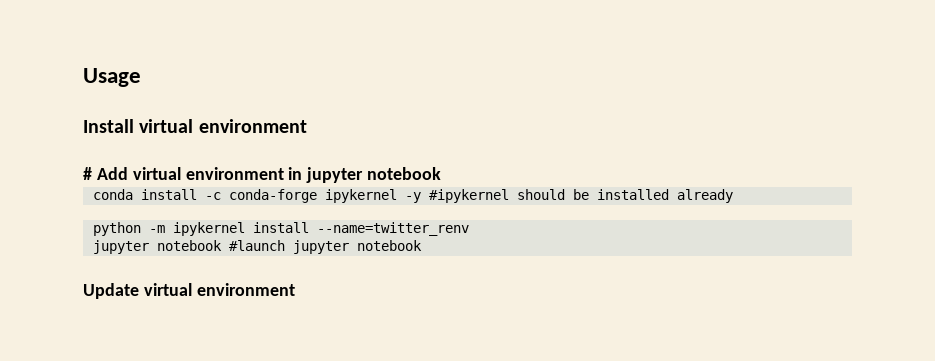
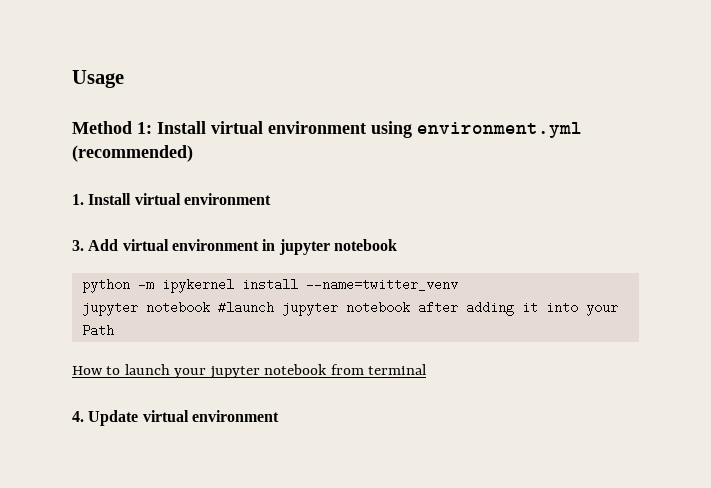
- Install virtual environment
+ Method 1: Install virtual environment using environment.yml (recommended)
+ 1. Install virtual environment
- # Add virtual environment in jupyter notebook
+ 3. Add virtual environment in jupyter notebook
- conda install -c conda-forge ipykernel -y #ipykernel should be installed already
- python -m ipykernel install --name=twitter_renv
+ python -m ipykernel install --name=twitter_venv
- jupyter notebook #launch jupyter notebook
- Update virtual environment
+ jupyter notebook #launch jupyter notebook after adding it into your Path
+ How to launch your jupyter notebook from terminal
+ 4. Update virtual environment

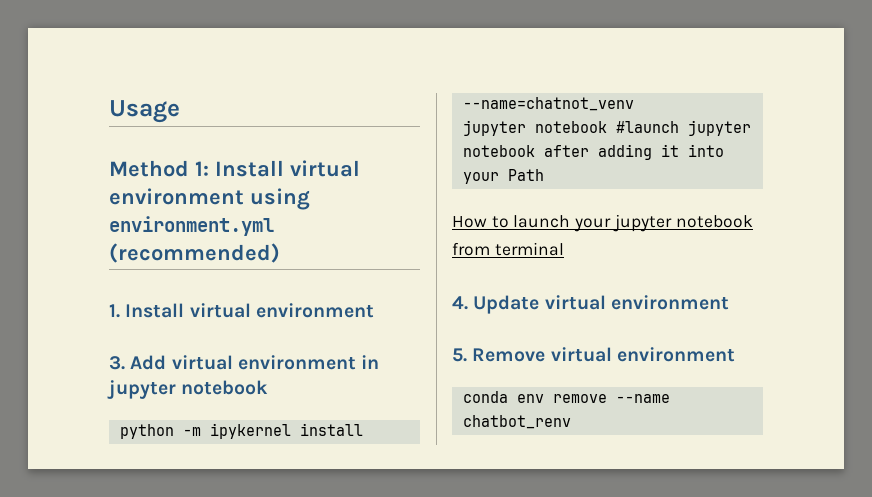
- python -m ipykernel install --name=twitter_venv
+ python -m ipykernel install --name=chatnot_venv
+ 5. Remove virtual environment
+ conda env remove --name chatbot_renv

